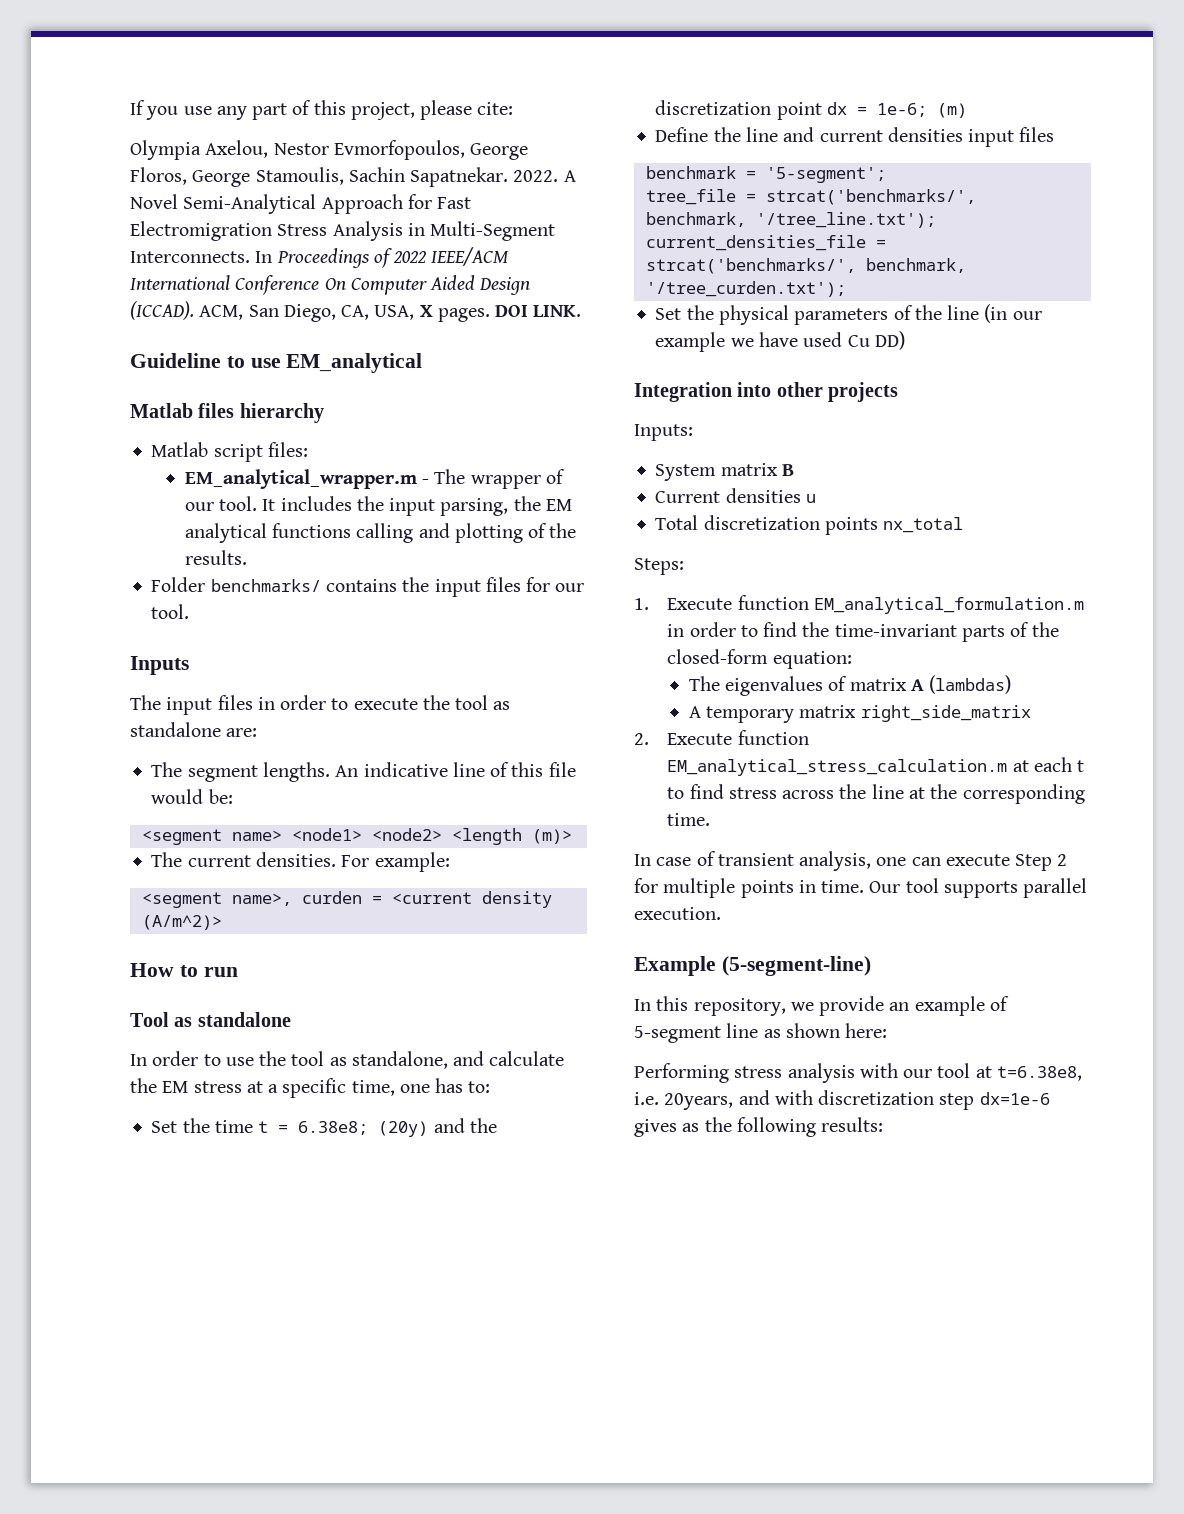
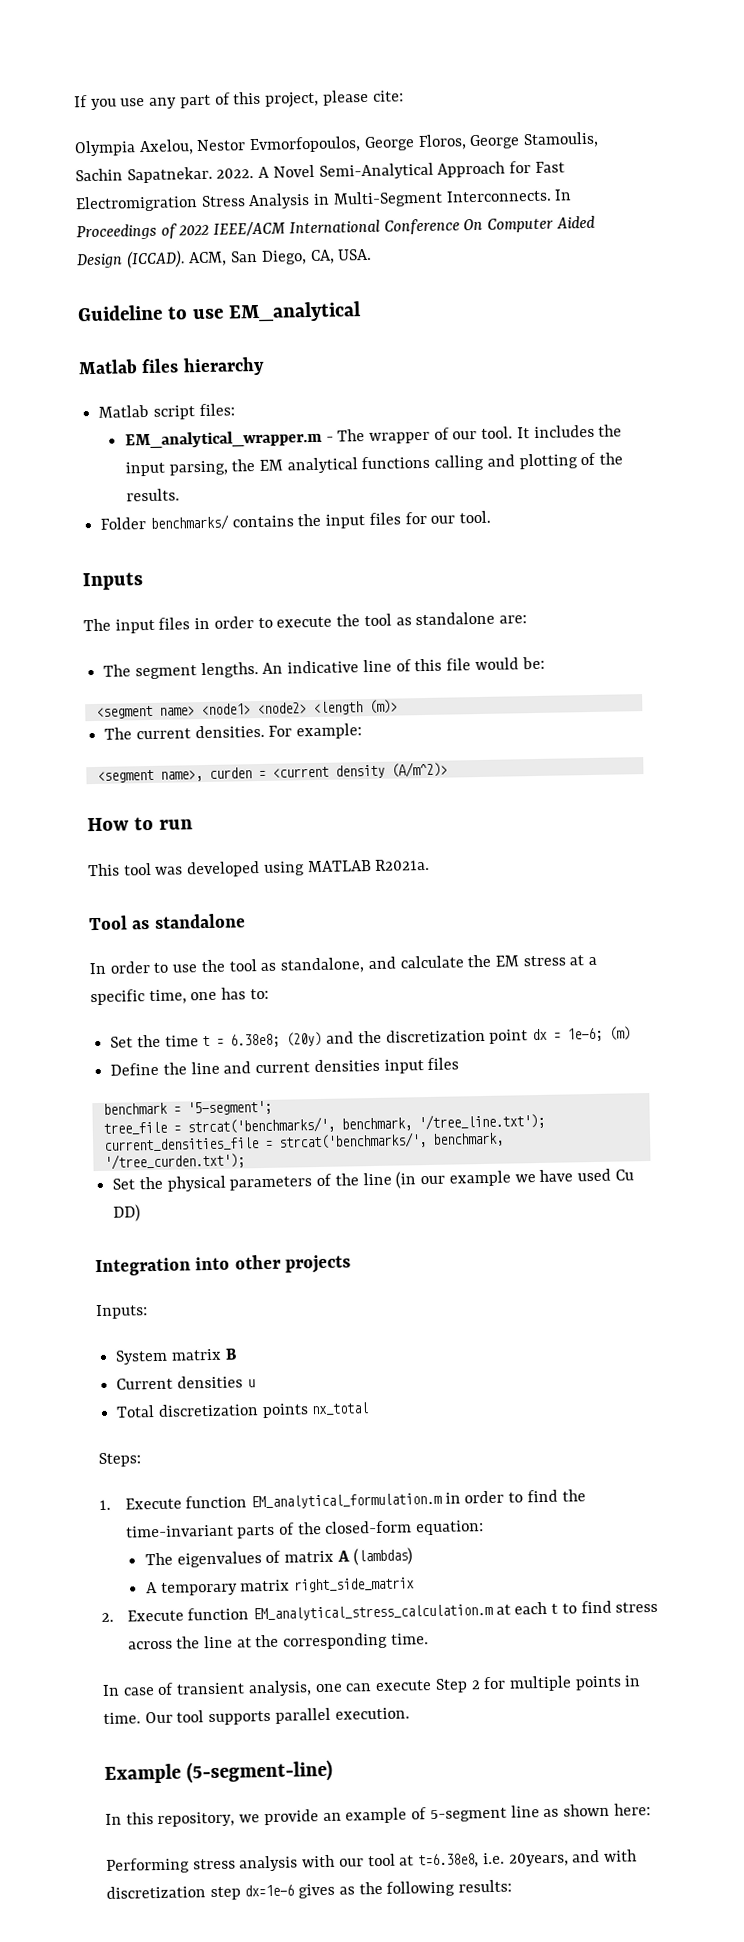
- ACM, San Diego, CA, USA, X pages. DOI LINK.
+ ACM, San Diego, CA, USA.
+ This tool was developed using MATLAB R2021a.

